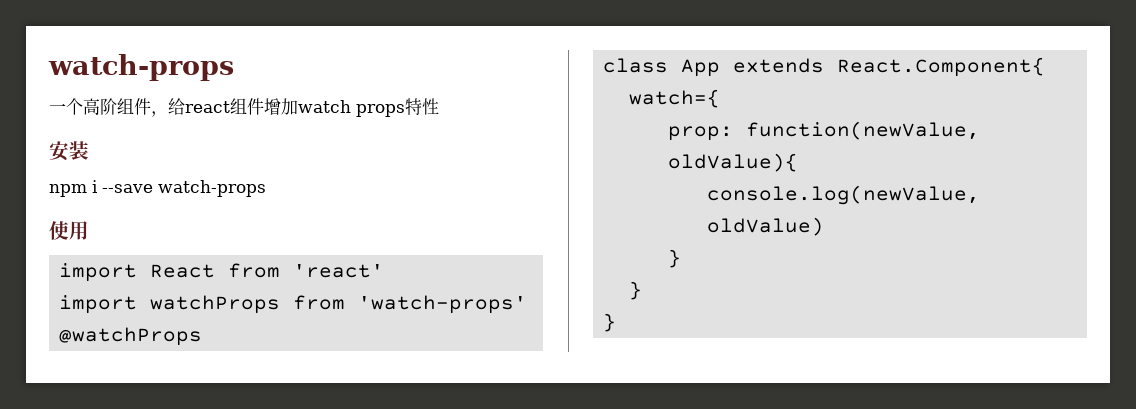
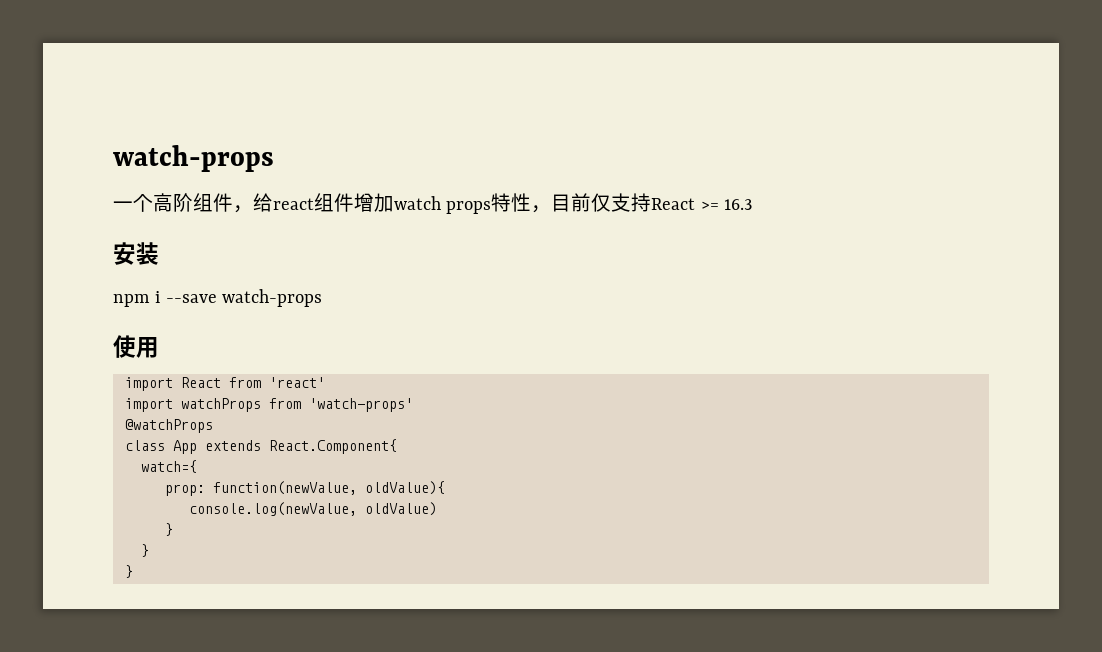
- 一个高阶组件，给react组件增加watch props特性
+ 一个高阶组件，给react组件增加watch props特性，目前仅支持React >= 16.3

